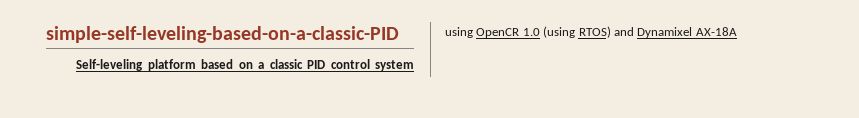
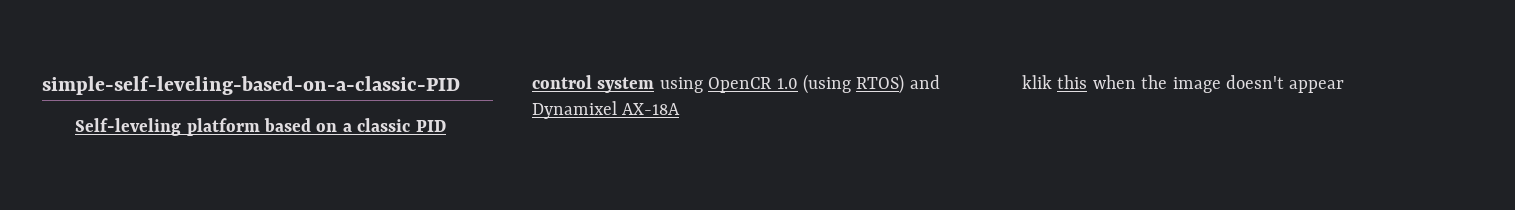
+ klik this when the image doesn't appear

